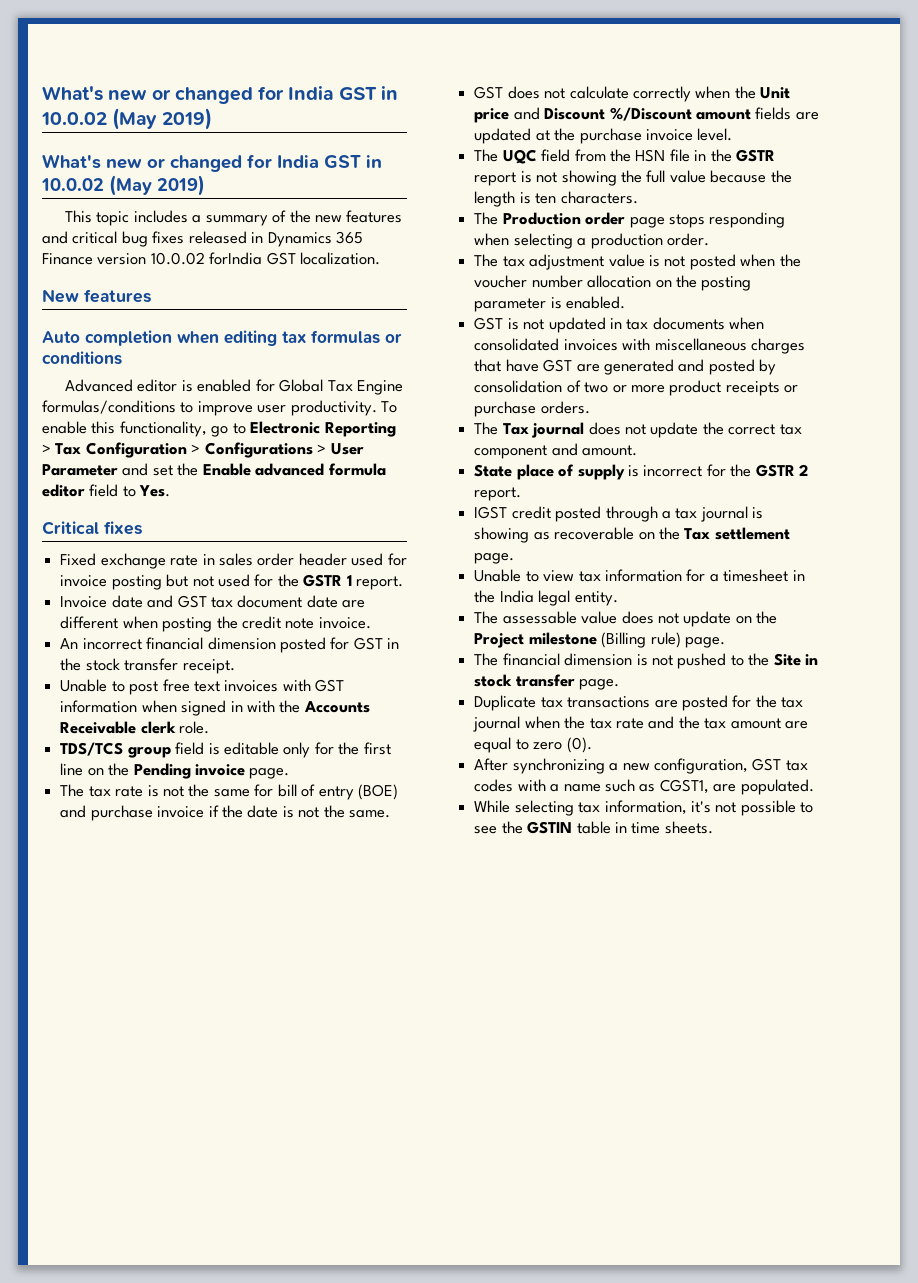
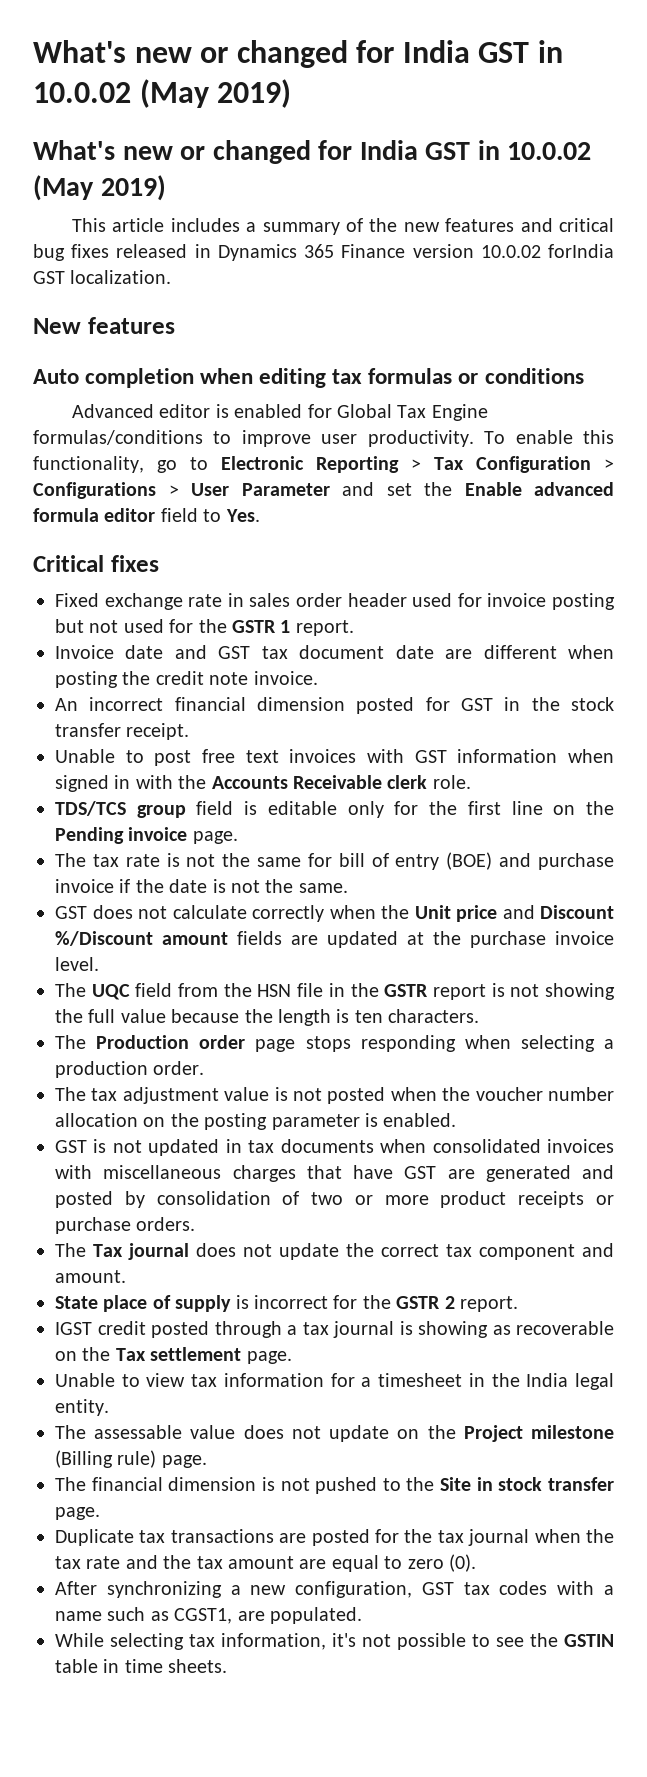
- This topic includes a summary of the new features and critical bug fixes released in Dynamics 365 Finance version 10.0.02 forIndia GST localization.
+ This article includes a summary of the new features and critical bug fixes released in Dynamics 365 Finance version 10.0.02 forIndia GST localization.

